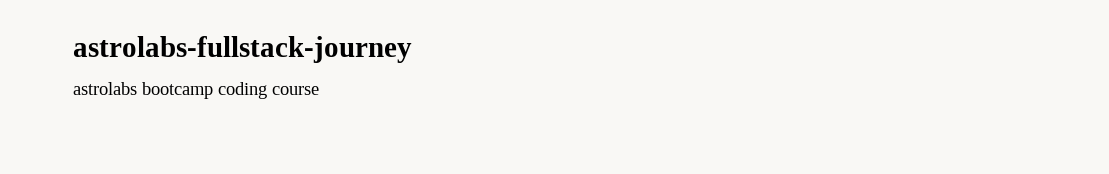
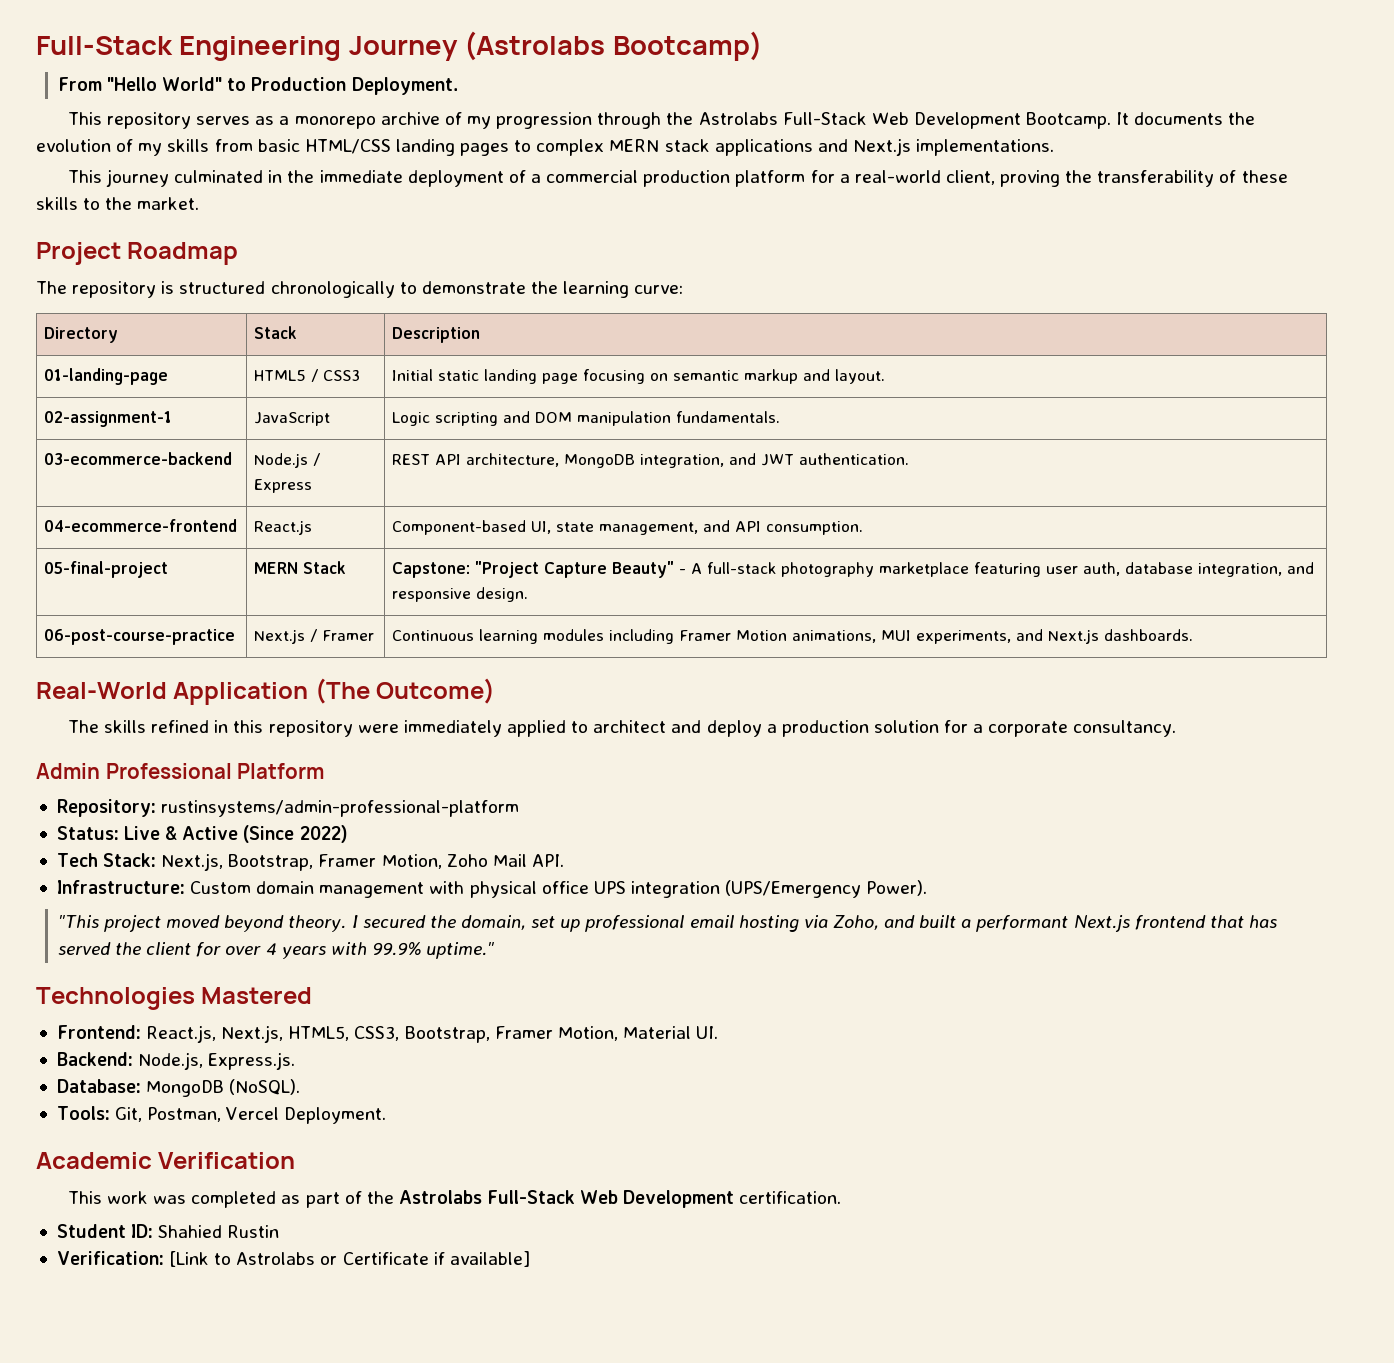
- astrolabs-fullstack-journey
- astrolabs bootcamp coding course
+ Full-Stack Engineering Journey (Astrolabs Bootcamp)
+ From "Hello World" to Production Deployment.
+ This repository serves as a monorepo archive of my progression through the Astrolabs Full-Stack Web Development Bootcamp. It documents the evolution of my skills from basic HTML/CSS landing pages to complex MERN stack applications and Next.js implementations.
+ This journey culminated in the immediate deployment of a commercial production platform for a real-world client, proving the transferability of these skills to the market.
+ Project Roadmap
+ The repository is structured chronologically to demonstrate the learning curve:
+ Directory | Stack | Description
+ 01-landing-page | HTML5 / CSS3 | Initial static landing page focusing on semantic markup and layout.
+ 02-assignment-1 | JavaScript | Logic scripting and DOM manipulation fundamentals.
+ 03-ecommerce-backend | Node.js / Express | REST API architecture, MongoDB integration, and JWT authentication.
+ 04-ecommerce-frontend | React.js | Component-based UI, state management, and API consumption.
+ 05-final-project | MERN Stack | Capstone: "Project Capture Beauty" - A full-stack photography marketplace featuring user auth, database integration, and responsive design.
+ 06-post-course-practice | Next.js / Framer | Continuous learning modules including Framer Motion animations, MUI experiments, and Next.js dashboards.
+ Real-World Application (The Outcome)
+ The skills refined in this repository were immediately applied to architect and deploy a production solution for a corporate consultancy.
+ Admin Professional Platform
+ Repository: rustinsystems/admin-professional-platform
+ Status: Live & Active (Since 2022)
+ Tech Stack: Next.js, Bootstrap, Framer Motion, Zoho Mail API.
+ Infrastructure: Custom domain management with physical office UPS integration (UPS/Emergency Power).
+ "This project moved beyond theory. I secured the domain, set up professional email hosting via Zoho, and built a performant Next.js frontend that has served the client for over 4 years with 99.9% uptime."
+ Technologies Mastered
+ Frontend: React.js, Next.js, HTML5, CSS3, Bootstrap, Framer Motion, Material UI.
+ Backend: Node.js, Express.js.
+ Database: MongoDB (NoSQL).
+ Tools: Git, Postman, Vercel Deployment.
+ Academic Verification
+ This work was completed as part of the Astrolabs Full-Stack Web Development certification.
+ Student ID: Shahied Rustin
+ Verification: [Link to Astrolabs or Certificate if available]

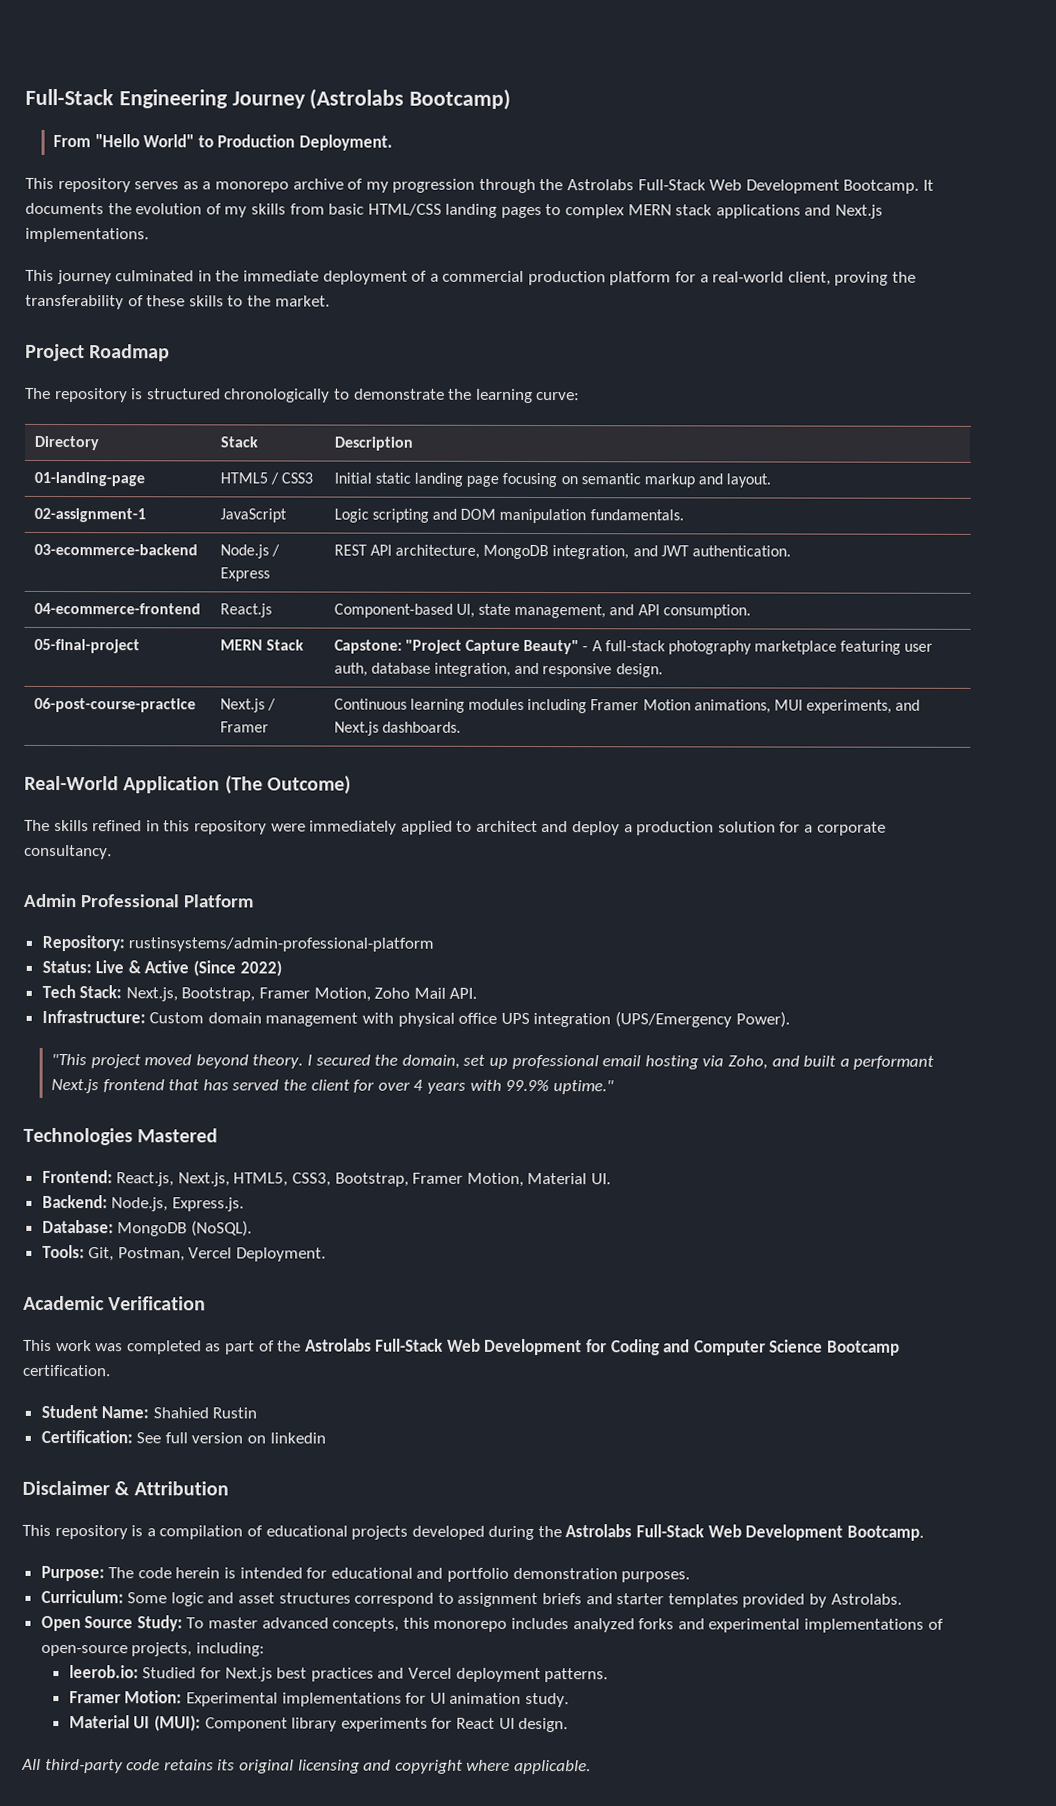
- This work was completed as part of the Astrolabs Full-Stack Web Development certification.
+ This work was completed as part of the Astrolabs Full-Stack Web Development for Coding and Computer Science Bootcamp certification.
- Student ID: Shahied Rustin
+ Student Name: Shahied Rustin
- Verification: [Link to Astrolabs or Certificate if available]
+ Certification: See full version on linkedin
+ Disclaimer & Attribution
+ This repository is a compilation of educational projects developed during the Astrolabs Full-Stack Web Development Bootcamp.
+ Purpose: The code herein is intended for educational and portfolio demonstration purposes.
+ Curriculum: Some logic and asset structures correspond to assignment briefs and starter templates provided by Astrolabs.
+ Open Source Study: To master advanced concepts, this monorepo includes analyzed forks and experimental implementations of open-source projects, including:
+ leerob.io: Studied for Next.js best practices and Vercel deployment patterns.
+ Framer Motion: Experimental implementations for UI animation study.
+ Material UI (MUI): Component library experiments for React UI design.
+ All third-party code retains its original licensing and copyright where applicable.

